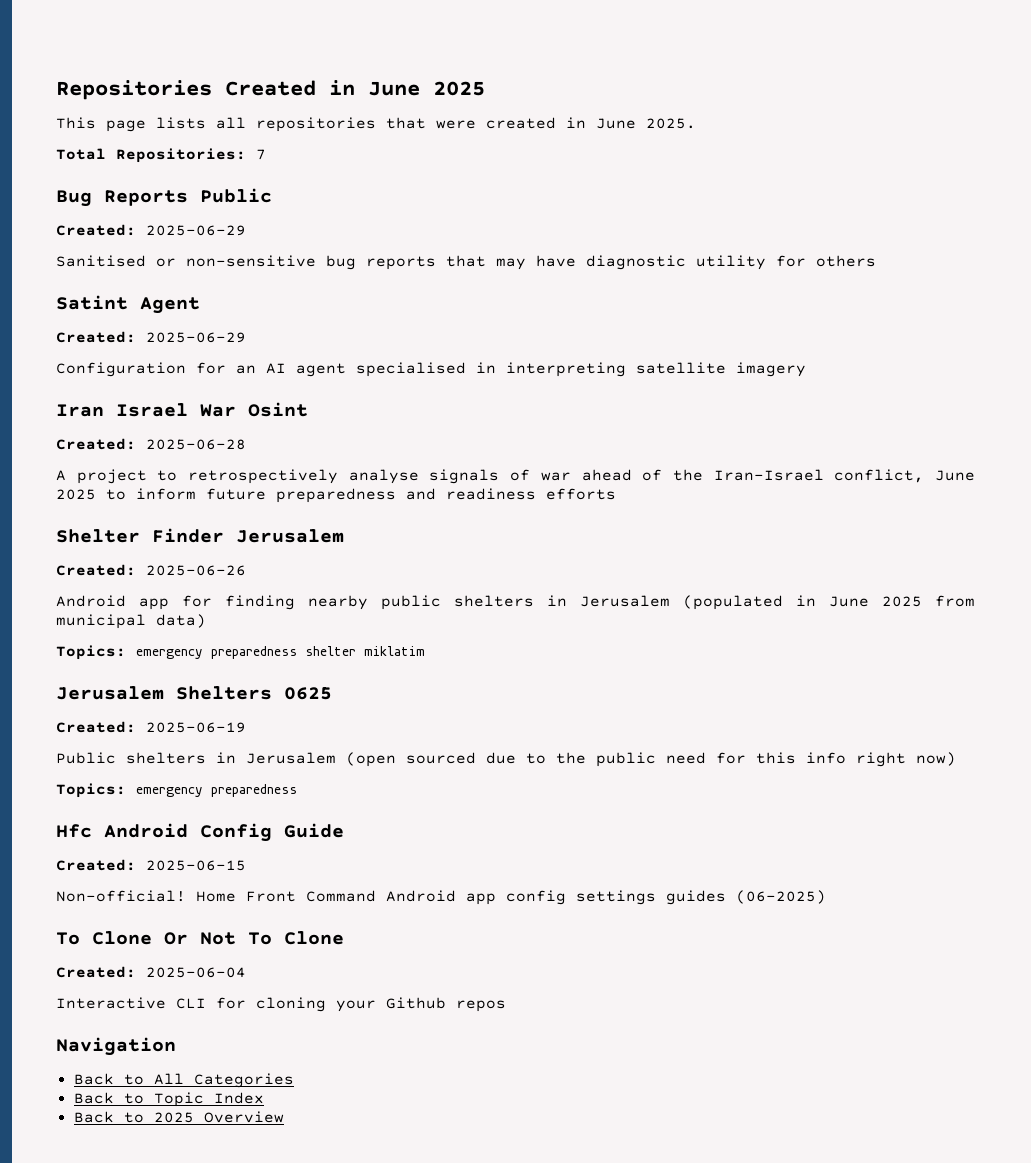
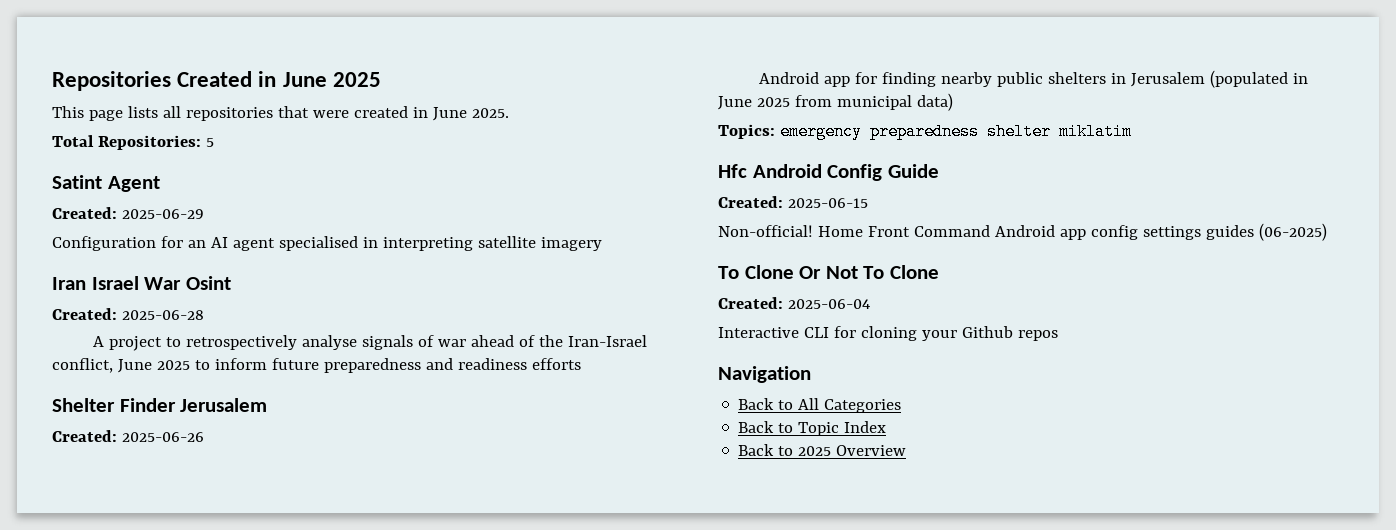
- Total Repositories: 7
- Bug Reports Public
- Created: 2025-06-29
- Sanitised or non-sensitive bug reports that may have diagnostic utility for others
+ Total Repositories: 5
- Jerusalem Shelters 0625
- Created: 2025-06-19
- Public shelters in Jerusalem (open sourced due to the public need for this info right now)
- Topics: emergency preparedness

